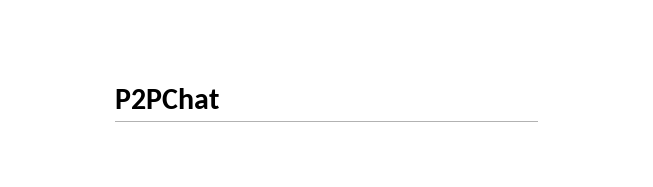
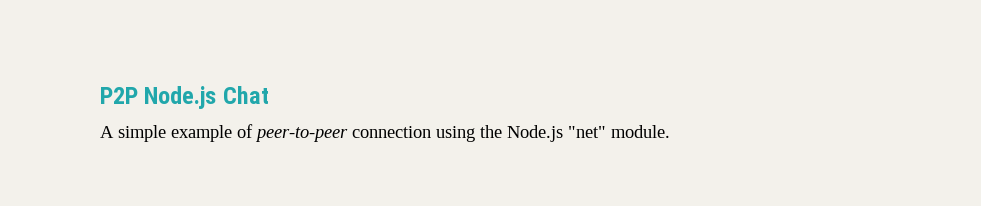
- P2PChat
+ P2P Node.js Chat
+ A simple example of peer-to-peer connection using the Node.js "net" module.

